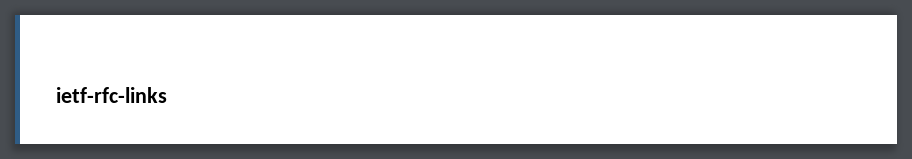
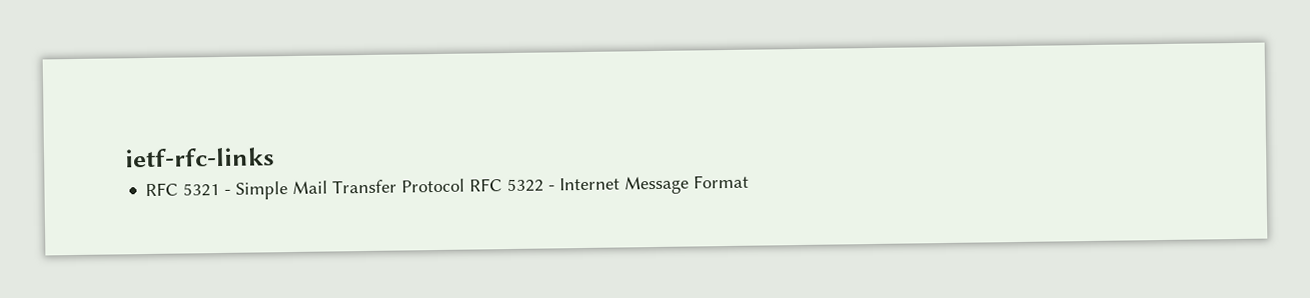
+ RFC 5321 - Simple Mail Transfer Protocol RFC 5322 - Internet Message Format

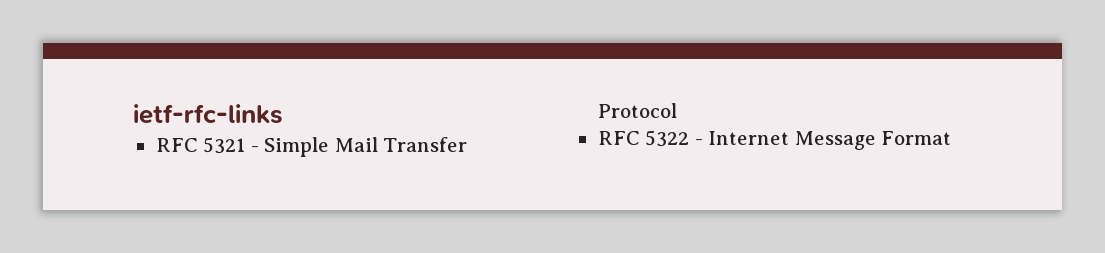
- RFC 5321 - Simple Mail Transfer Protocol RFC 5322 - Internet Message Format
+ RFC 5321 - Simple Mail Transfer Protocol
+ RFC 5322 - Internet Message Format

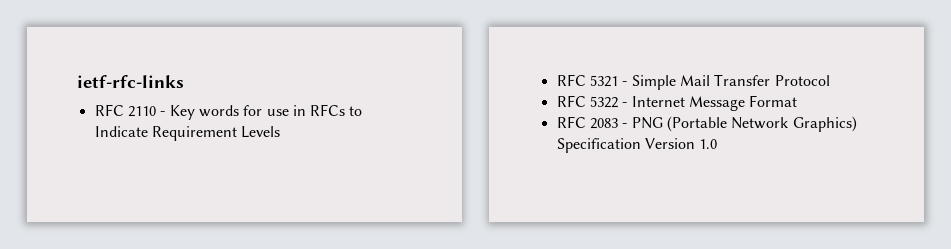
+ RFC 2110 - Key words for use in RFCs to Indicate Requirement Levels
+ RFC 2083 - PNG (Portable Network Graphics) Specification Version 1.0

